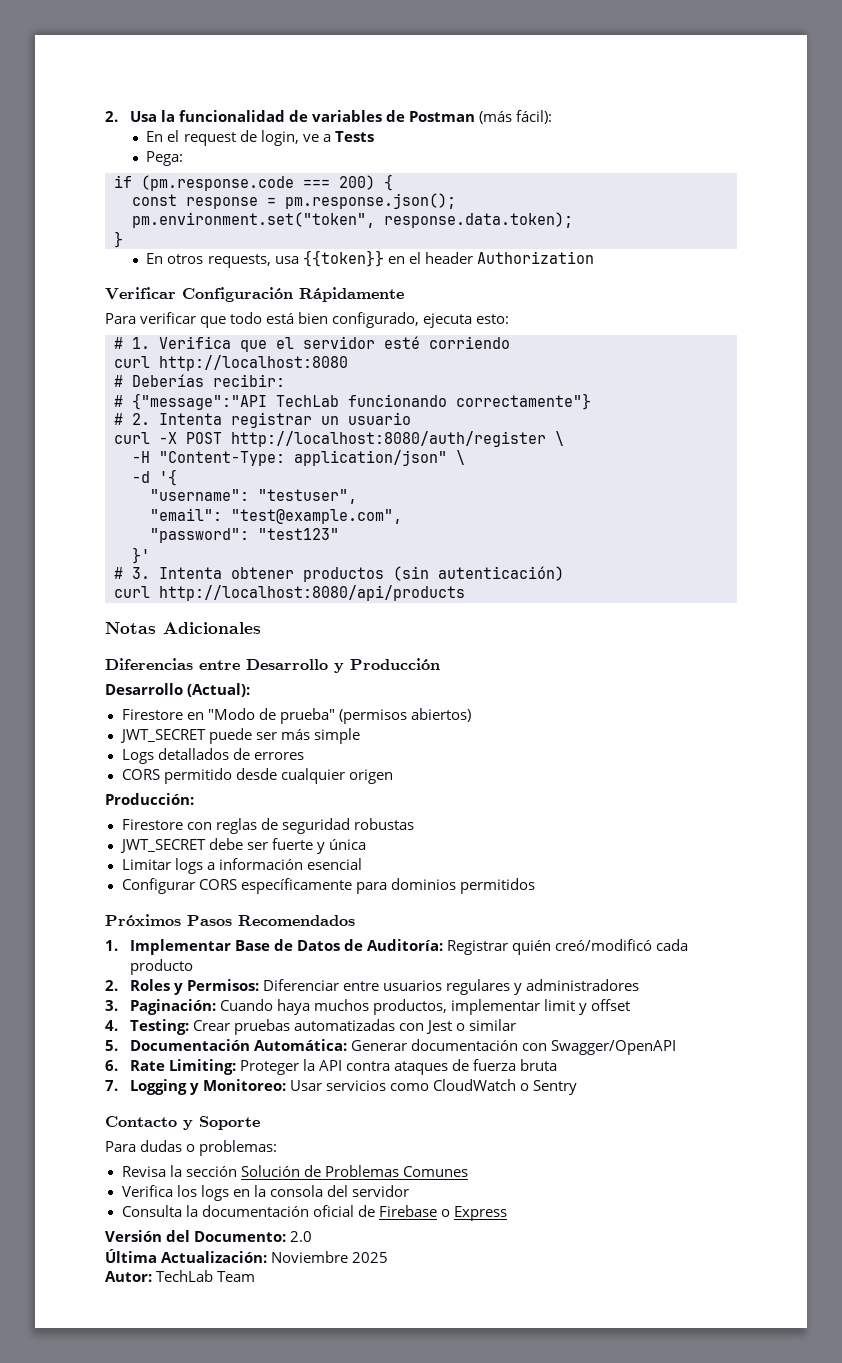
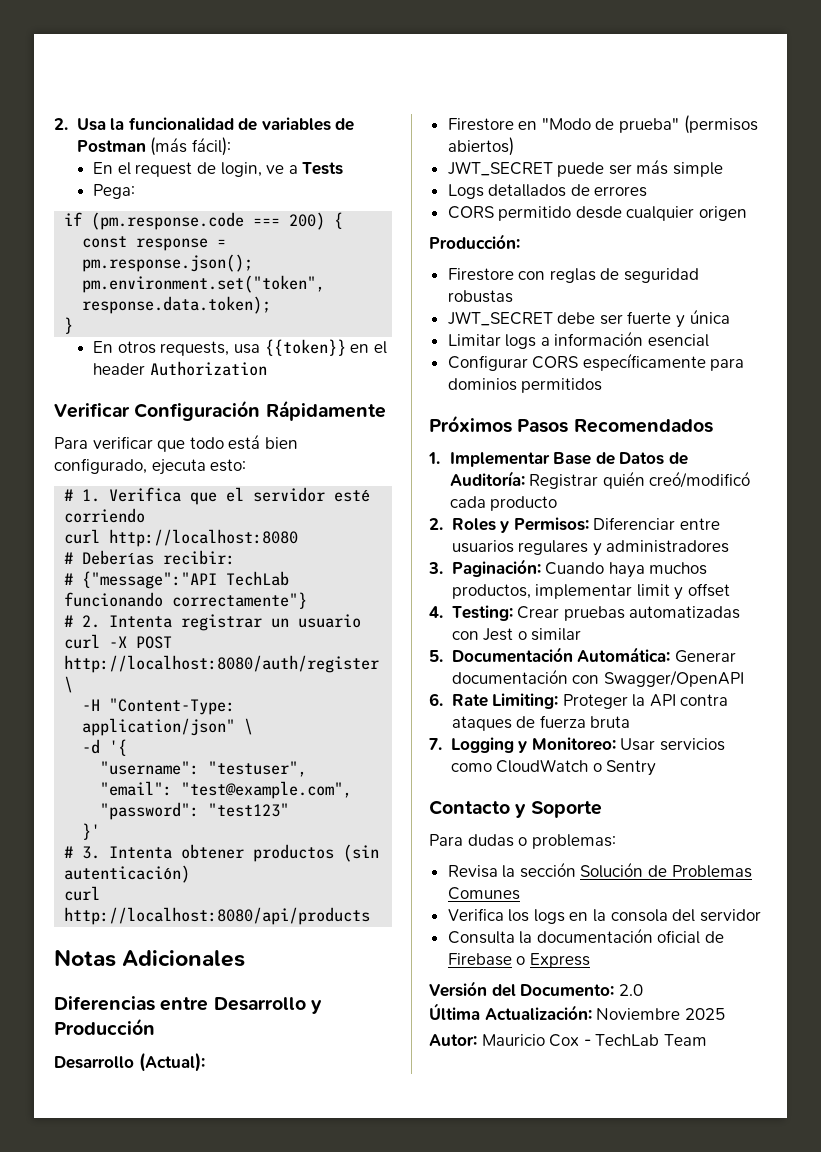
- Autor: TechLab Team
+ Autor: Mauricio Cox - TechLab Team

